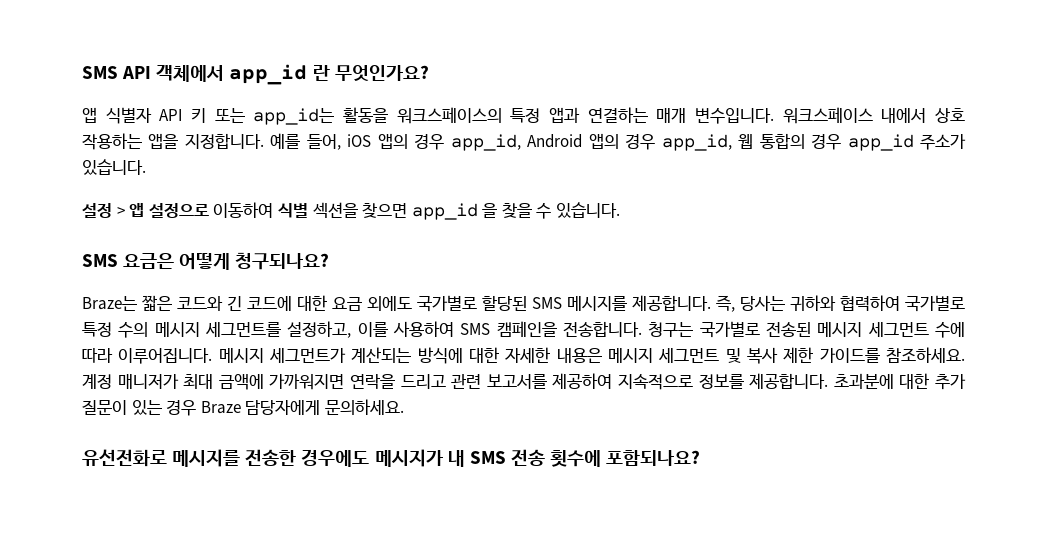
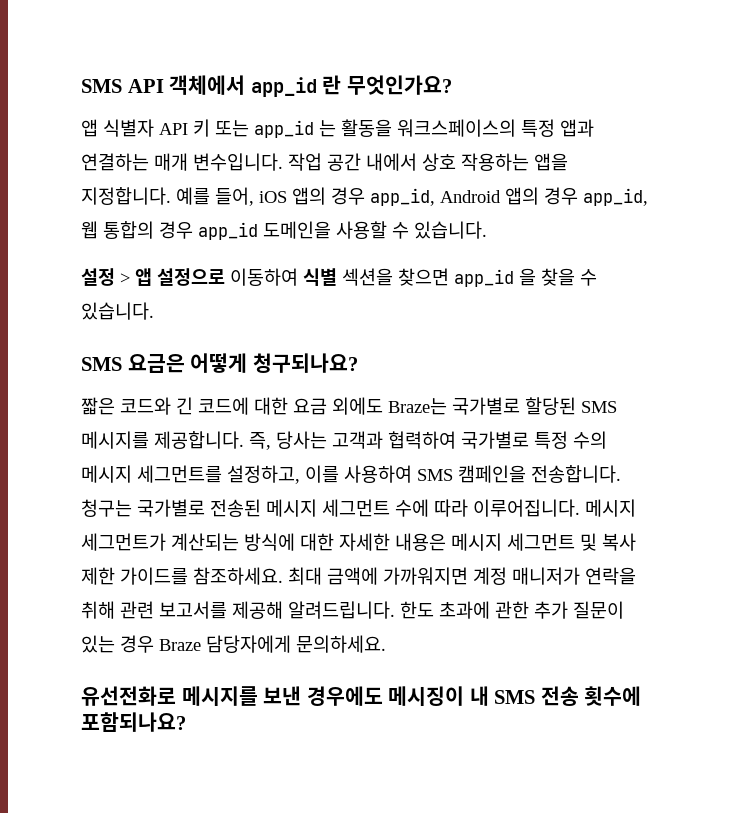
- 앱 식별자 API 키 또는 app_id는 활동을 워크스페이스의 특정 앱과 연결하는 매개 변수입니다.
+ 앱 식별자 API 키 또는 app_id 는 활동을 워크스페이스의 특정 앱과 연결하는 매개 변수입니다.
- 워크스페이스 내에서 상호 작용하는 앱을 지정합니다.
+ 작업 공간 내에서 상호 작용하는 앱을 지정합니다.
- 예를 들어, iOS 앱의 경우 app_id, Android 앱의 경우 app_id, 웹 통합의 경우 app_id 주소가 있습니다.
+ 예를 들어, iOS 앱의 경우 app_id, Android 앱의 경우 app_id, 웹 통합의 경우 app_id 도메인을 사용할 수 있습니다.
- Braze는 짧은 코드와 긴 코드에 대한 요금 외에도 국가별로 할당된 SMS 메시지를 제공합니다.
+ 짧은 코드와 긴 코드에 대한 요금 외에도 Braze는 국가별로 할당된 SMS 메시지를 제공합니다.
- 즉, 당사는 귀하와 협력하여 국가별로 특정 수의 메시지 세그먼트를 설정하고, 이를 사용하여 SMS 캠페인을 전송합니다.
+ 즉, 당사는 고객과 협력하여 국가별로 특정 수의 메시지 세그먼트를 설정하고, 이를 사용하여 SMS 캠페인을 전송합니다.
- 계정 매니저가 최대 금액에 가까워지면 연락을 드리고 관련 보고서를 제공하여 지속적으로 정보를 제공합니다. 초과분에 대한 추가 질문이 있는 경우 Braze 담당자에게 문의하세요.
+ 최대 금액에 가까워지면 계정 매니저가 연락을 취해 관련 보고서를 제공해 알려드립니다. 한도 초과에 관한 추가 질문이 있는 경우 Braze 담당자에게 문의하세요.
- 유선전화로 메시지를 전송한 경우에도 메시지가 내 SMS 전송 횟수에 포함되나요?
+ 유선전화로 메시지를 보낸 경우에도 메시징이 내 SMS 전송 횟수에 포함되나요?

